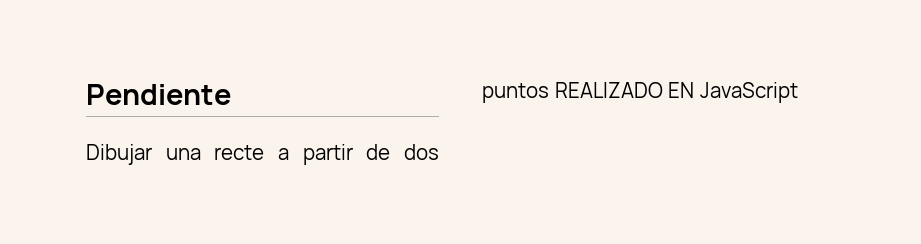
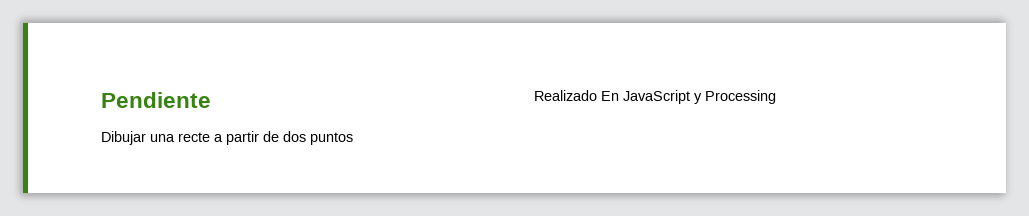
- Dibujar una recte a partir de dos puntos REALIZADO EN JavaScript
+ Dibujar una recte a partir de dos puntos
+ Realizado En JavaScript y Processing

